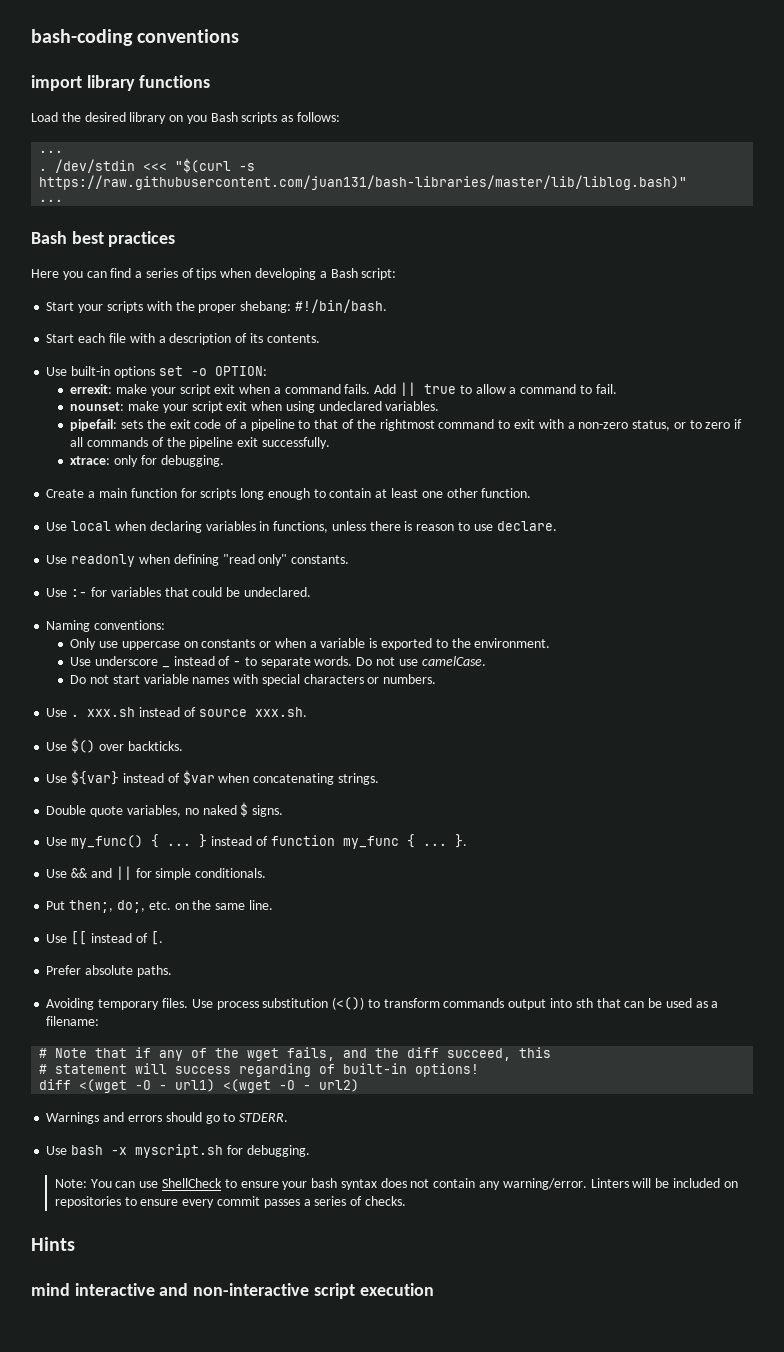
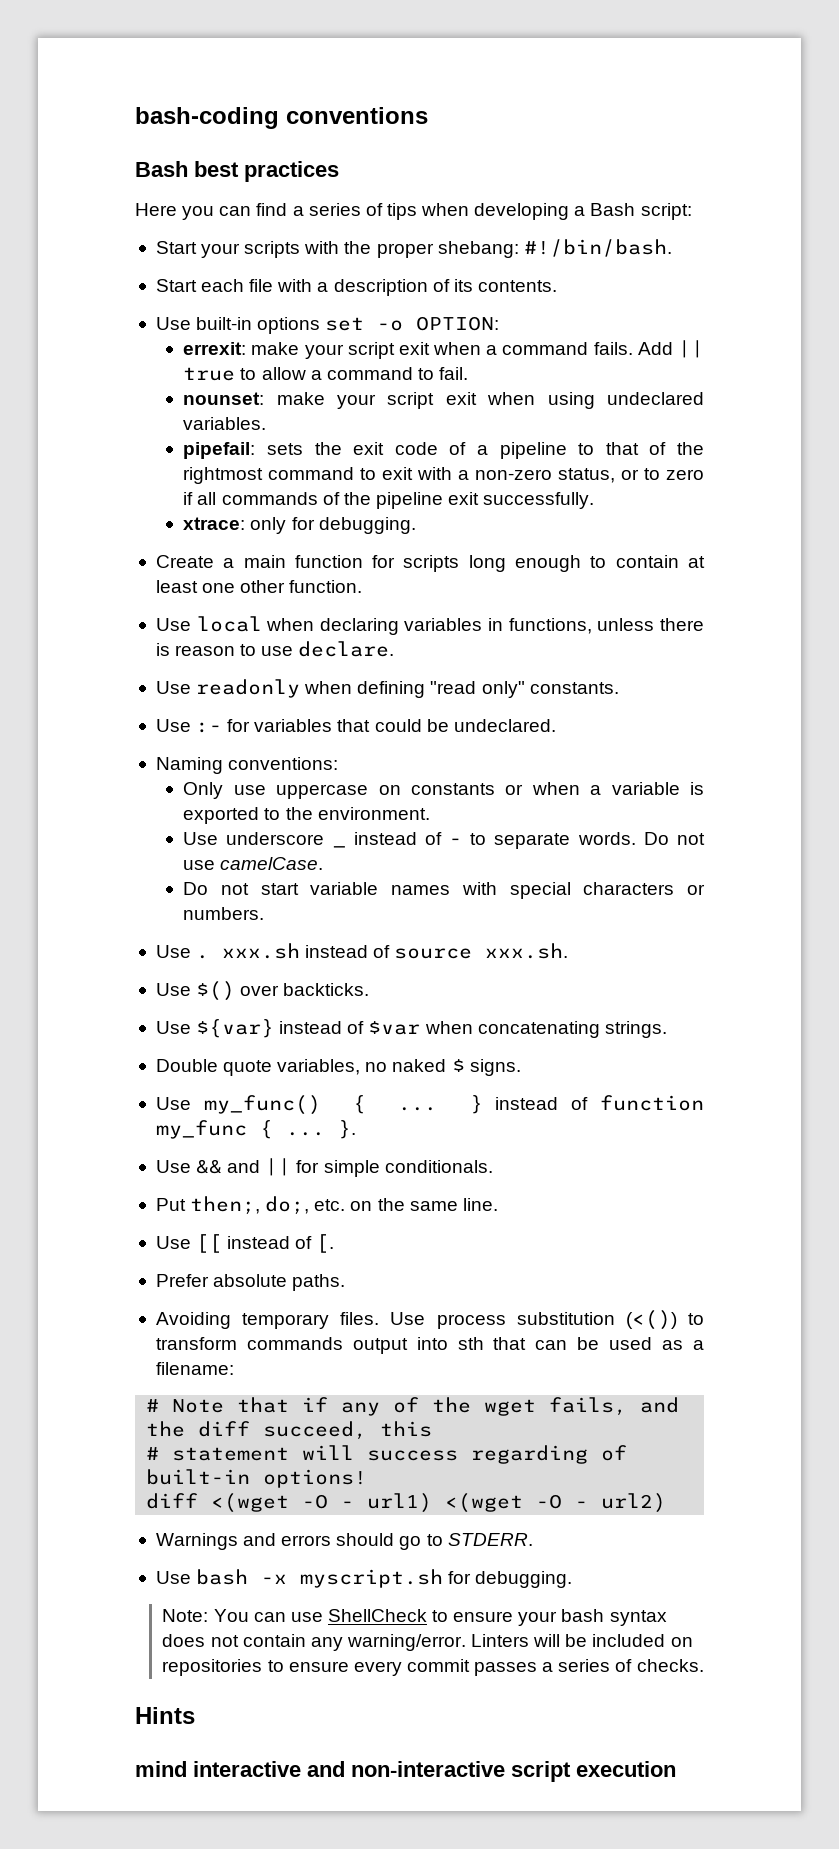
- import library functions
- Load the desired library on you Bash scripts as follows:
- ...
- . /dev/stdin <<< "$(curl -s https://raw.githubusercontent.com/juan131/bash-libraries/master/lib/liblog.bash)"
- ...

